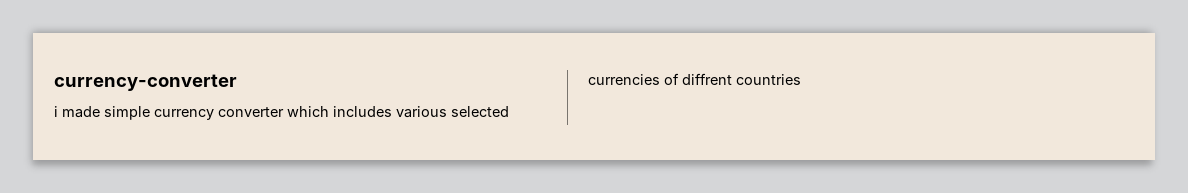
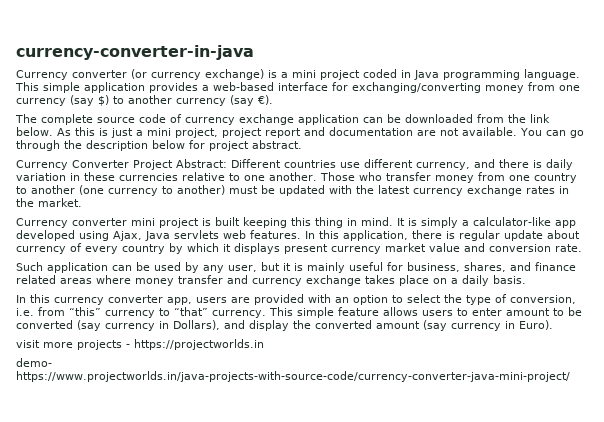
- currency-converter
- i made simple currency converter which includes various selected currencies of diffrent countries
+ currency-converter-in-java
+ Currency converter (or currency exchange) is a mini project coded in Java programming language. This simple application provides a web-based interface for exchanging/converting money from one currency (say $) to another currency (say €).
+ The complete source code of currency exchange application can be downloaded from the link below. As this is just a mini project, project report and documentation are not available. You can go through the description below for project abstract.
+ Currency Converter Project Abstract: Different countries use different currency, and there is daily variation in these currencies relative to one another. Those who transfer money from one country to another (one currency to another) must be updated with the latest currency exchange rates in the market.
+ Currency converter mini project is built keeping this thing in mind. It is simply a calculator-like app developed using Ajax, Java servlets web features. In this application, there is regular update about currency of every country by which it displays present currency market value and conversion rate.
+ Such application can be used by any user, but it is mainly useful for business, shares, and finance related areas where money transfer and currency exchange takes place on a daily basis.
+ In this currency converter app, users are provided with an option to select the type of conversion, i.e. from “this” currency to “that” currency. This simple feature allows users to enter amount to be converted (say currency in Dollars), and display the converted amount (say currency in Euro).
+ visit more projects - https://projectworlds.in
+ demo- https://www.projectworlds.in/java-projects-with-source-code/currency-converter-java-mini-project/

